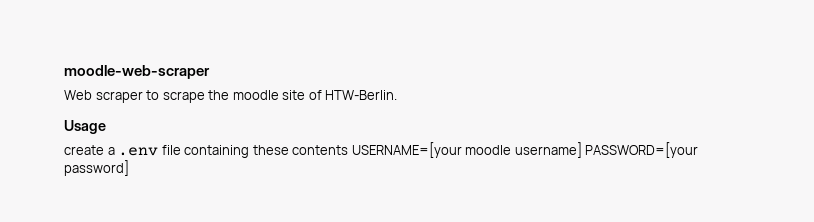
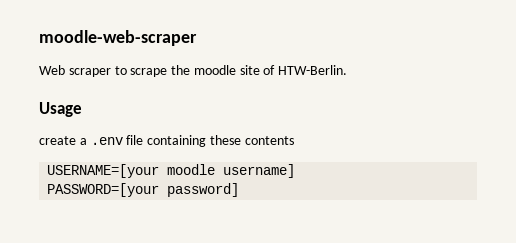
- create a .env file containing these contents USERNAME=[your moodle username] PASSWORD=[your password]
+ create a .env file containing these contents
+ USERNAME=[your moodle username]
+ PASSWORD=[your password]

